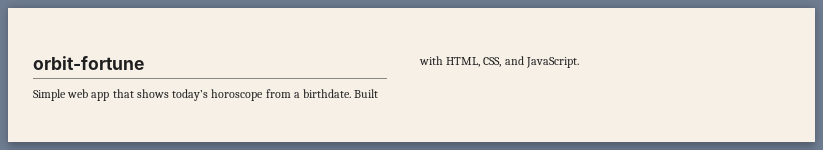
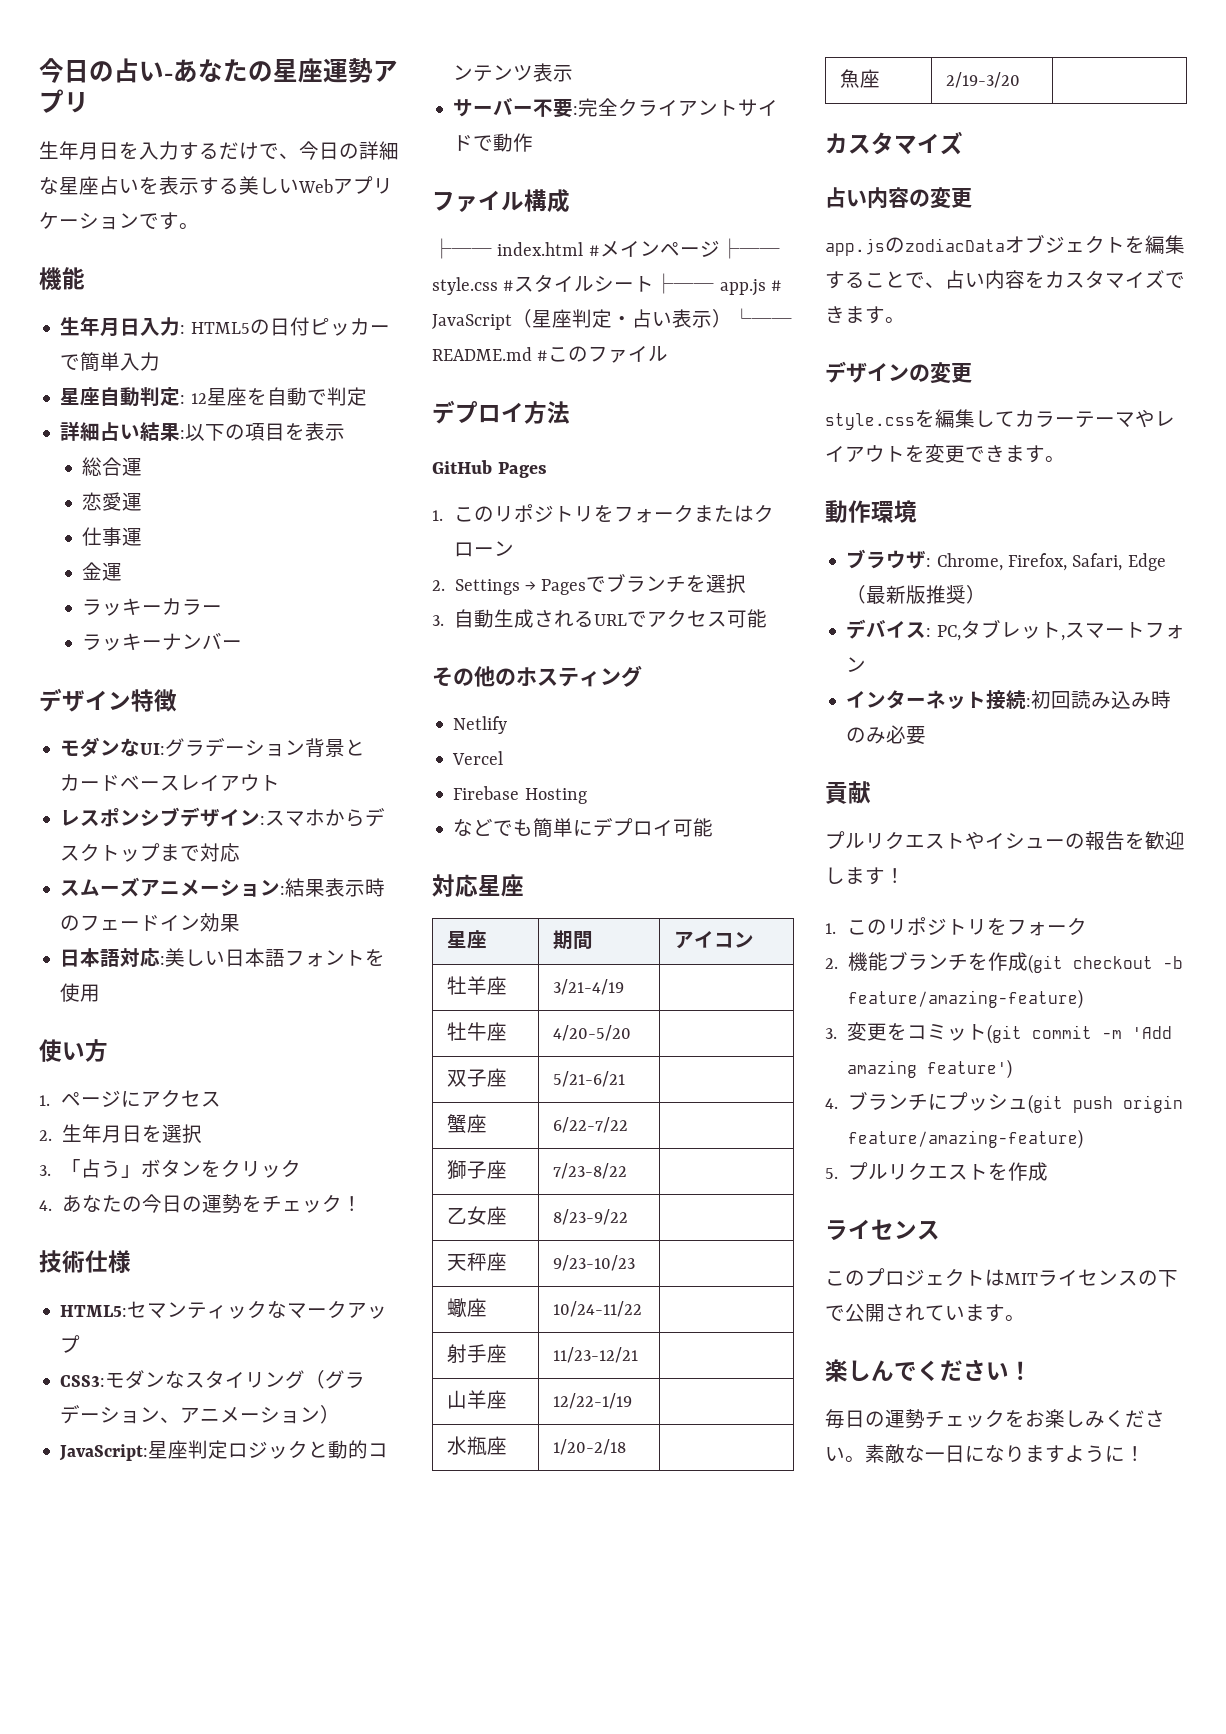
- orbit-fortune
- Simple web app that shows today’s horoscope from a birthdate. Built with HTML, CSS, and JavaScript.
+ 今日の占い-あなたの星座運勢アプリ
+ 生年月日を入力するだけで、今日の詳細な星座占いを表示する美しいWebアプリケーションです。
+ 機能
+ 生年月日入力: HTML5の日付ピッカーで簡単入力
+ 星座自動判定: 12星座を自動で判定
+ 詳細占い結果:以下の項目を表示
+ 総合運
+ 恋愛運
+ 仕事運
+ 金運
+ ラッキーカラー
+ ラッキーナンバー
+ デザイン特徴
+ モダンなUI:グラデーション背景とカードベースレイアウト
+ レスポンシブデザイン:スマホからデスクトップまで対応
+ スムーズアニメーション:結果表示時のフェードイン効果
+ 日本語対応:美しい日本語フォントを使用
+ 使い方
+ 1.ページにアクセス
+ 2.生年月日を選択
+ 3.「占う」ボタンをクリック
+ 4.あなたの今日の運勢をチェック！
+ 技術仕様
+ HTML5:セマンティックなマークアップ
+ CSS3:モダンなスタイリング（グラデーション、アニメーション）
+ JavaScript:星座判定ロジックと動的コンテンツ表示
+ サーバー不要:完全クライアントサイドで動作
+ ファイル構成
+ ├── index.html #メインページ├── style.css #スタイルシート├── app.js # JavaScript（星座判定・占い表示）└── README.md #このファイル
+ デプロイ方法
+ GitHub Pages
+ 1.このリポジトリをフォークまたはクローン
+ 2. Settings → Pagesでブランチを選択
+ 3.自動生成されるURLでアクセス可能
+ その他のホスティング
+ Netlify
+ Vercel
+ Firebase Hosting
+ などでも簡単にデプロイ可能
+ 対応星座
+ 星座 | 期間 | アイコン
+ 牡羊座 | 3/21-4/19 |
+ 牡牛座 | 4/20-5/20 |
+ 双子座 | 5/21-6/21 |
+ 蟹座 | 6/22-7/22 |
+ 獅子座 | 7/23-8/22 |
+ 乙女座 | 8/23-9/22 |
+ 天秤座 | 9/23-10/23 |
+ 蠍座 | 10/24-11/22 |
+ 射手座 | 11/23-12/21 |
+ 山羊座 | 12/22-1/19 |
+ 水瓶座 | 1/20-2/18 |
+ 魚座 | 2/19-3/20 |
+ カスタマイズ
+ 占い内容の変更
+ app.jsのzodiacDataオブジェクトを編集することで、占い内容をカスタマイズできます。
+ デザインの変更
+ style.cssを編集してカラーテーマやレイアウトを変更できます。
+ 動作環境
+ ブラウザ: Chrome, Firefox, Safari, Edge（最新版推奨）
+ デバイス: PC,タブレット,スマートフォン
+ インターネット接続:初回読み込み時のみ必要
+ 貢献
+ プルリクエストやイシューの報告を歓迎します！
+ 1.このリポジトリをフォーク
+ 2.機能ブランチを作成(git checkout -b feature/amazing-feature)
+ 3.変更をコミット(git commit -m 'Add amazing feature')
+ 4.ブランチにプッシュ(git push origin feature/amazing-feature)
+ 5.プルリクエストを作成
+ ライセンス
+ このプロジェクトはMITライセンスの下で公開されています。
+ 楽しんでください！
+ 毎日の運勢チェックをお楽しみください。素敵な一日になりますように！

